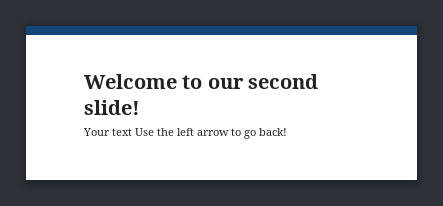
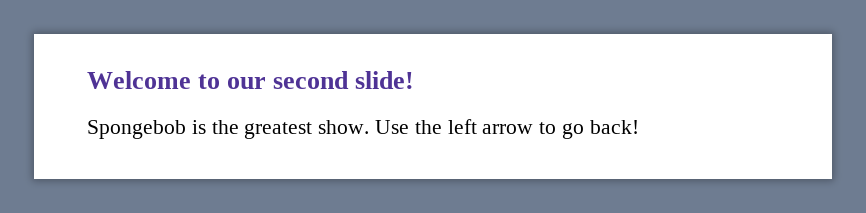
- Your text Use the left arrow to go back!
+ Spongebob is the greatest show. Use the left arrow to go back!

